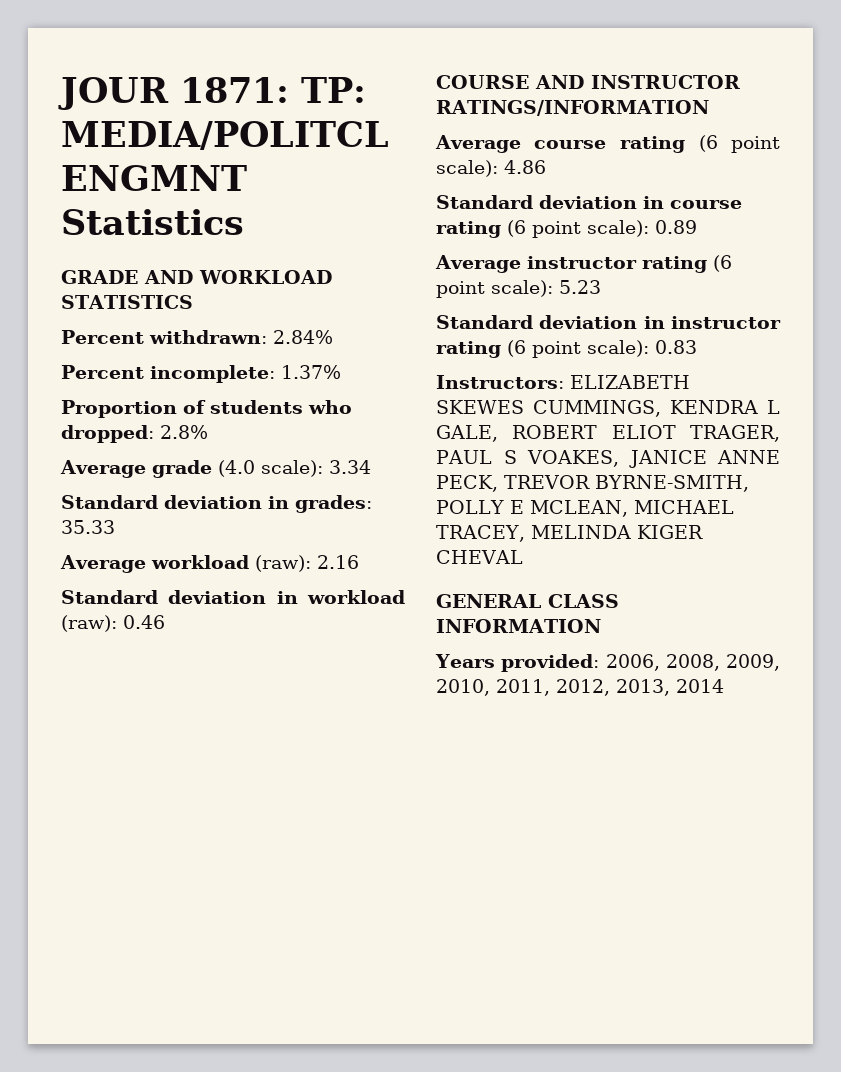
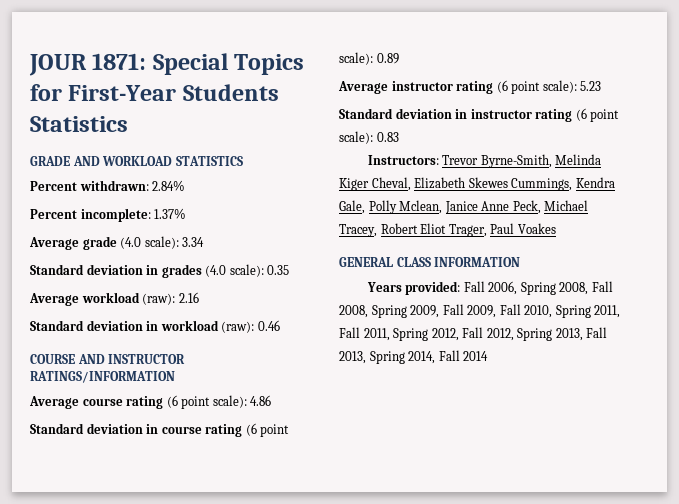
- JOUR 1871: TP: MEDIA/POLITCL ENGMNT Statistics
+ JOUR 1871: Special Topics for First-Year Students Statistics
- Proportion of students who dropped: 2.8%
- Standard deviation in grades: 35.33
+ Standard deviation in grades (4.0 scale): 0.35
- Instructors: ELIZABETH SKEWES CUMMINGS, KENDRA L GALE, ROBERT ELIOT TRAGER, PAUL S VOAKES, JANICE ANNE PECK, TREVOR BYRNE-SMITH, POLLY E MCLEAN, MICHAEL TRACEY, MELINDA KIGER CHEVAL
+ Instructors: Trevor Byrne-Smith, Melinda Kiger Cheval, Elizabeth Skewes Cummings, Kendra Gale, Polly Mclean, Janice Anne Peck, Michael Tracey, Robert Eliot Trager, Paul Voakes
- Years provided: 2006, 2008, 2009, 2010, 2011, 2012, 2013, 2014
+ Years provided: Fall 2006, Spring 2008, Fall 2008, Spring 2009, Fall 2009, Fall 2010, Spring 2011, Fall 2011, Spring 2012, Fall 2012, Spring 2013, Fall 2013, Spring 2014, Fall 2014

